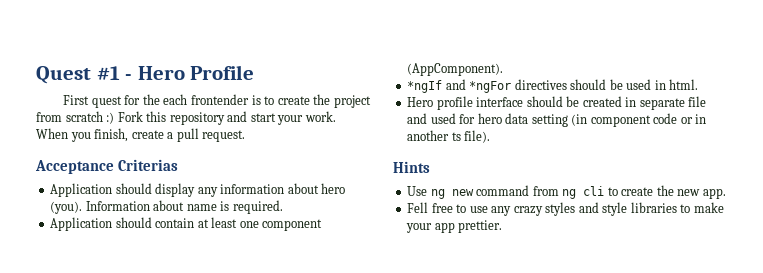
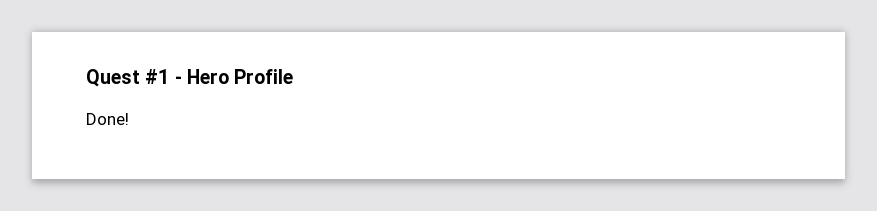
- First quest for the each frontender is to create the project from scratch :) Fork this repository and start your work. When you finish, create a pull request.
- Acceptance Criterias
- Application should display any information about hero (you). Information about name is required.
- Application should contain at least one component (AppComponent).
- *ngIf and *ngFor directives should be used in html.
- Hero profile interface should be created in separate file and used for hero data setting (in component code or in another ts file).
- Hints
- Use ng new command from ng cli to create the new app.
- Fell free to use any crazy styles and style libraries to make your app prettier.
+ Done!

